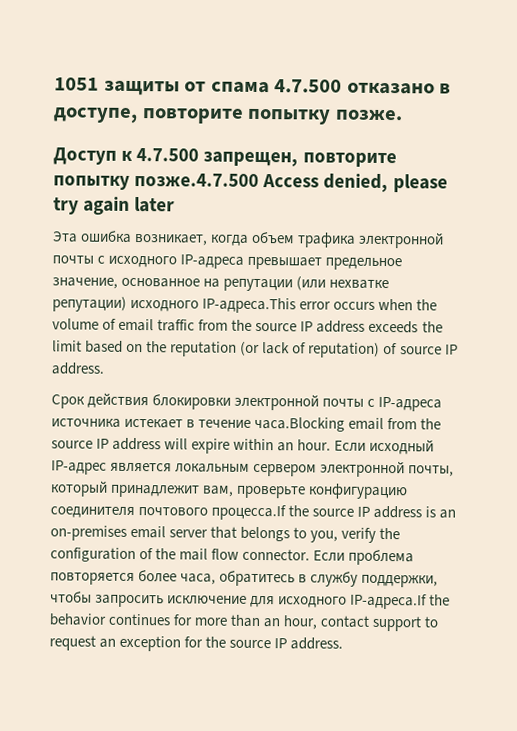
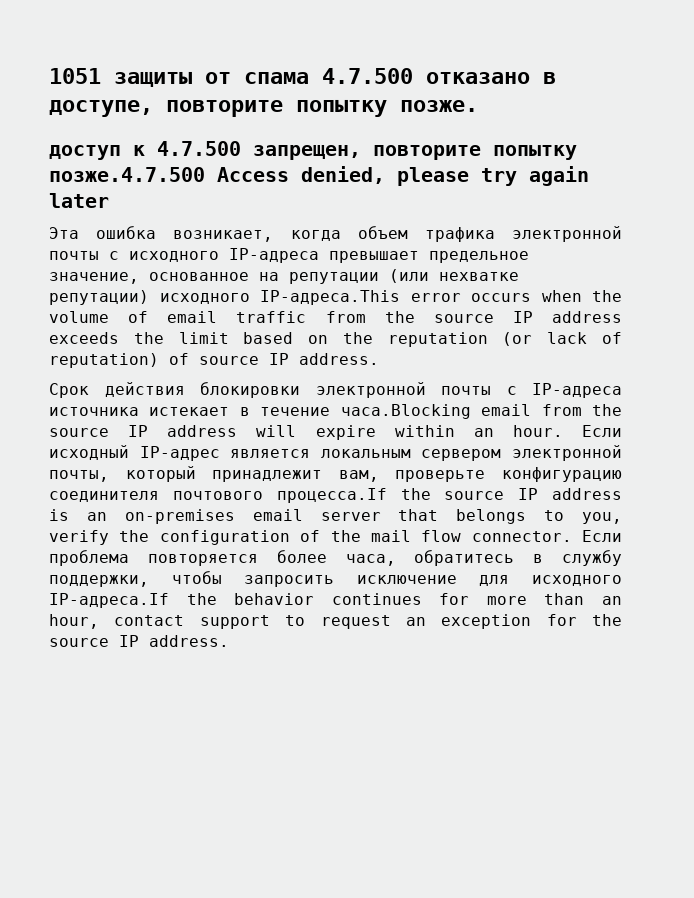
- Доступ к 4.7.500 запрещен, повторите попытку позже.4.7.500 Access denied, please try again later
+ доступ к 4.7.500 запрещен, повторите попытку позже.4.7.500 Access denied, please try again later

